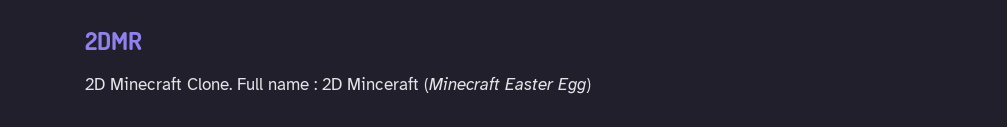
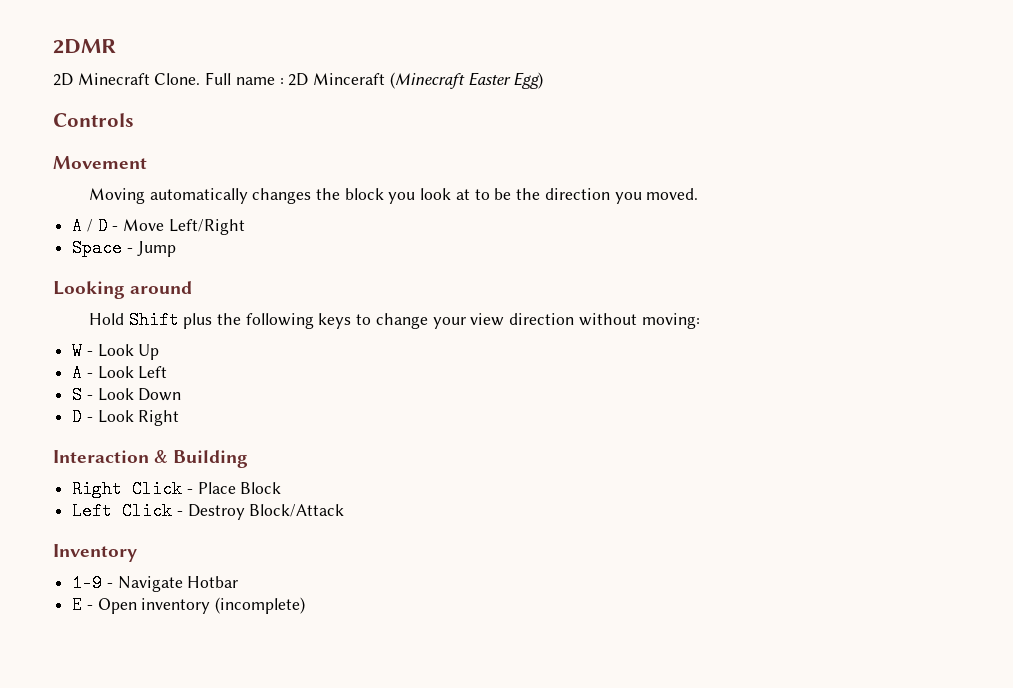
+ Controls
+ Movement
+ Moving automatically changes the block you look at to be the direction you moved.
+ A / D - Move Left/Right
+ Space - Jump
+ Looking around
+ Hold Shift plus the following keys to change your view direction without moving:
+ W - Look Up
+ A - Look Left
+ S - Look Down
+ D - Look Right
+ Interaction & Building
+ Right Click - Place Block
+ Left Click - Destroy Block/Attack
+ Inventory
+ 1-9 - Navigate Hotbar
+ E - Open inventory (incomplete)

